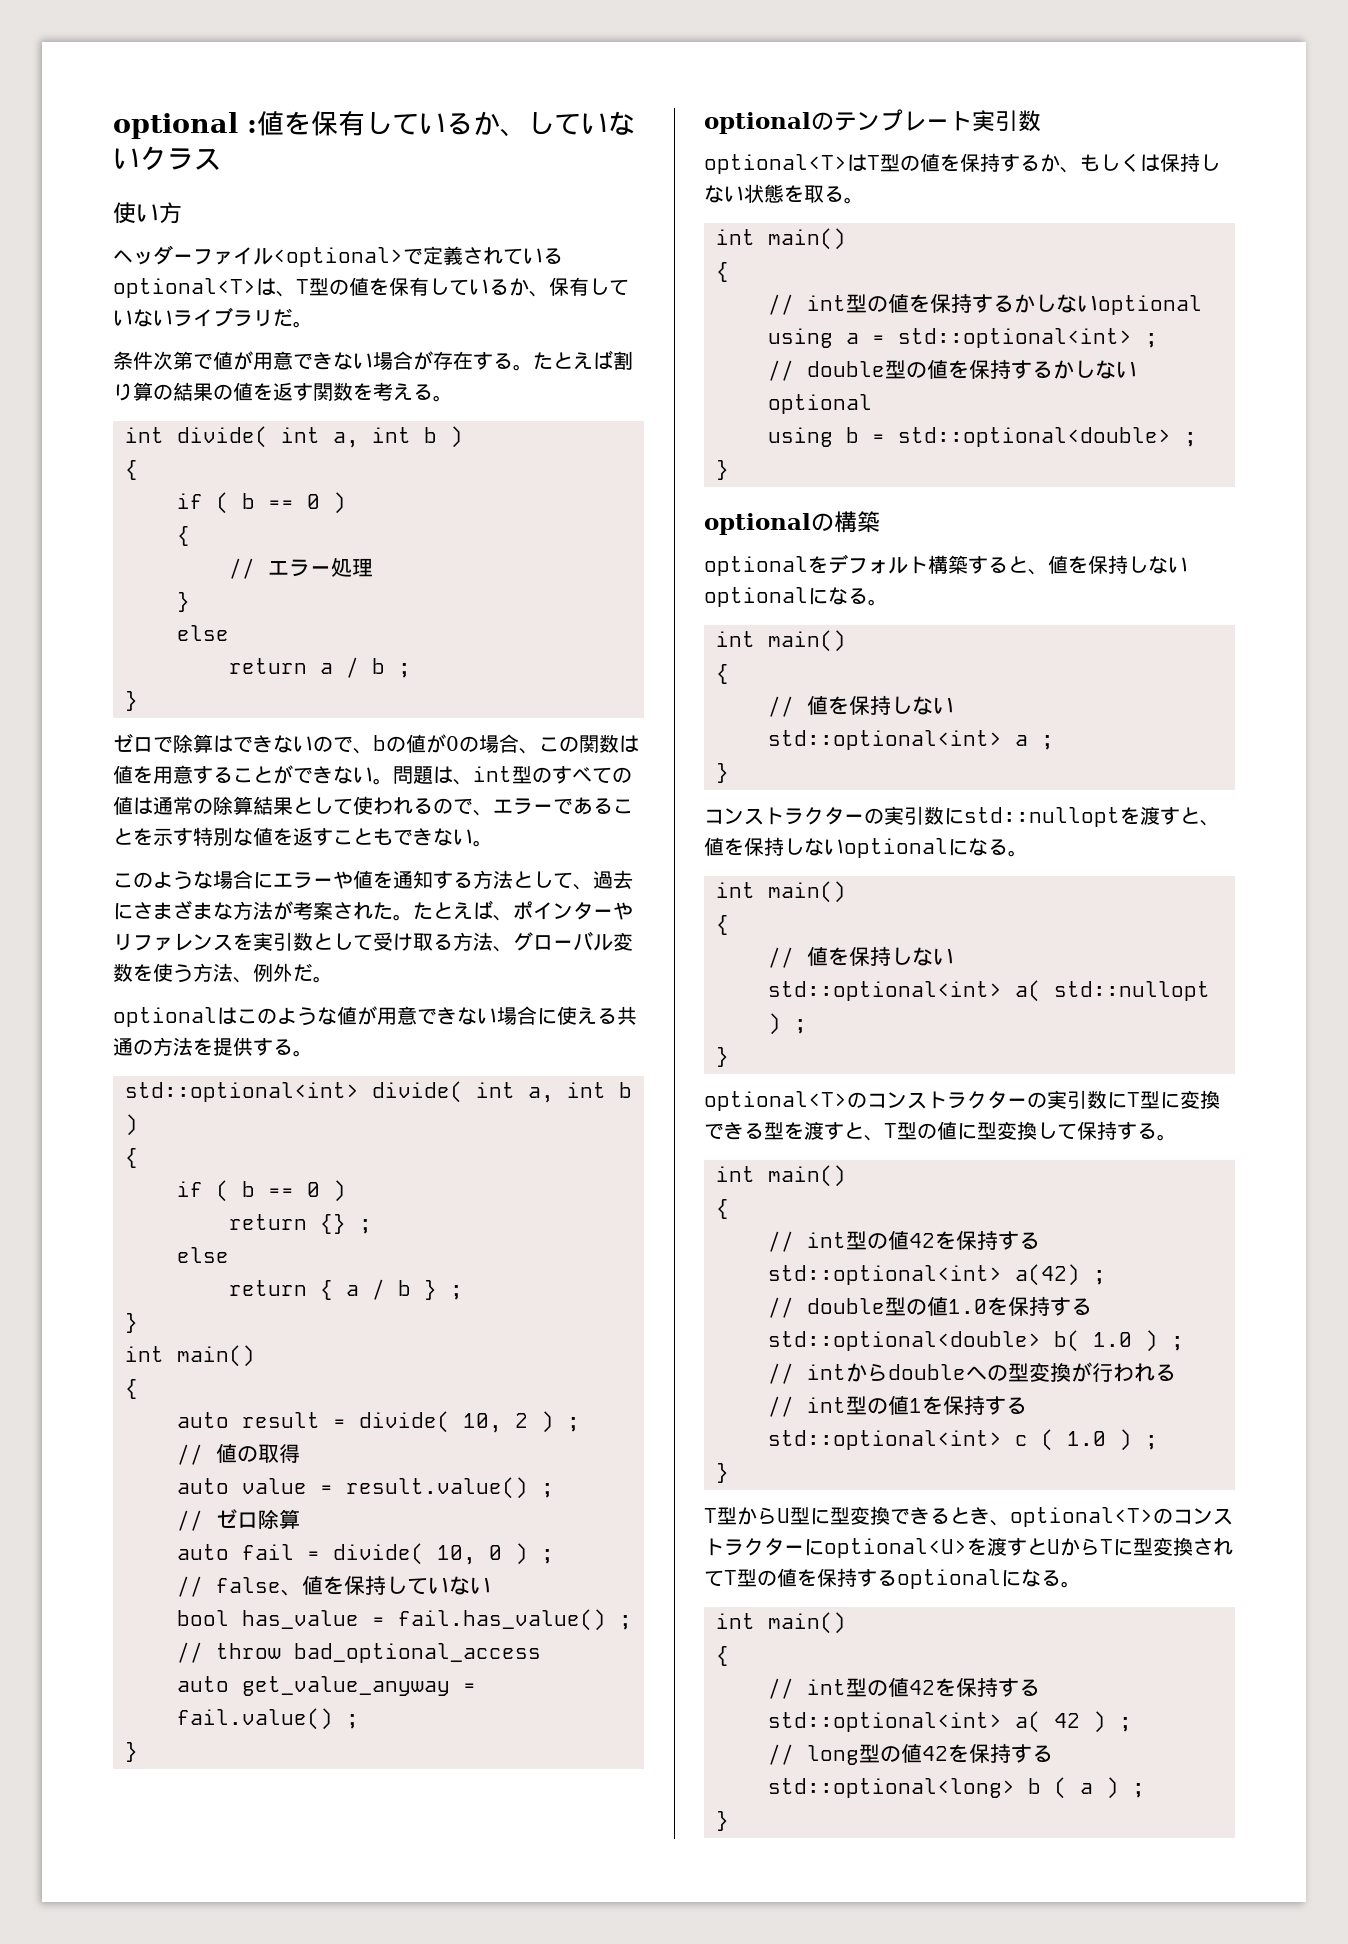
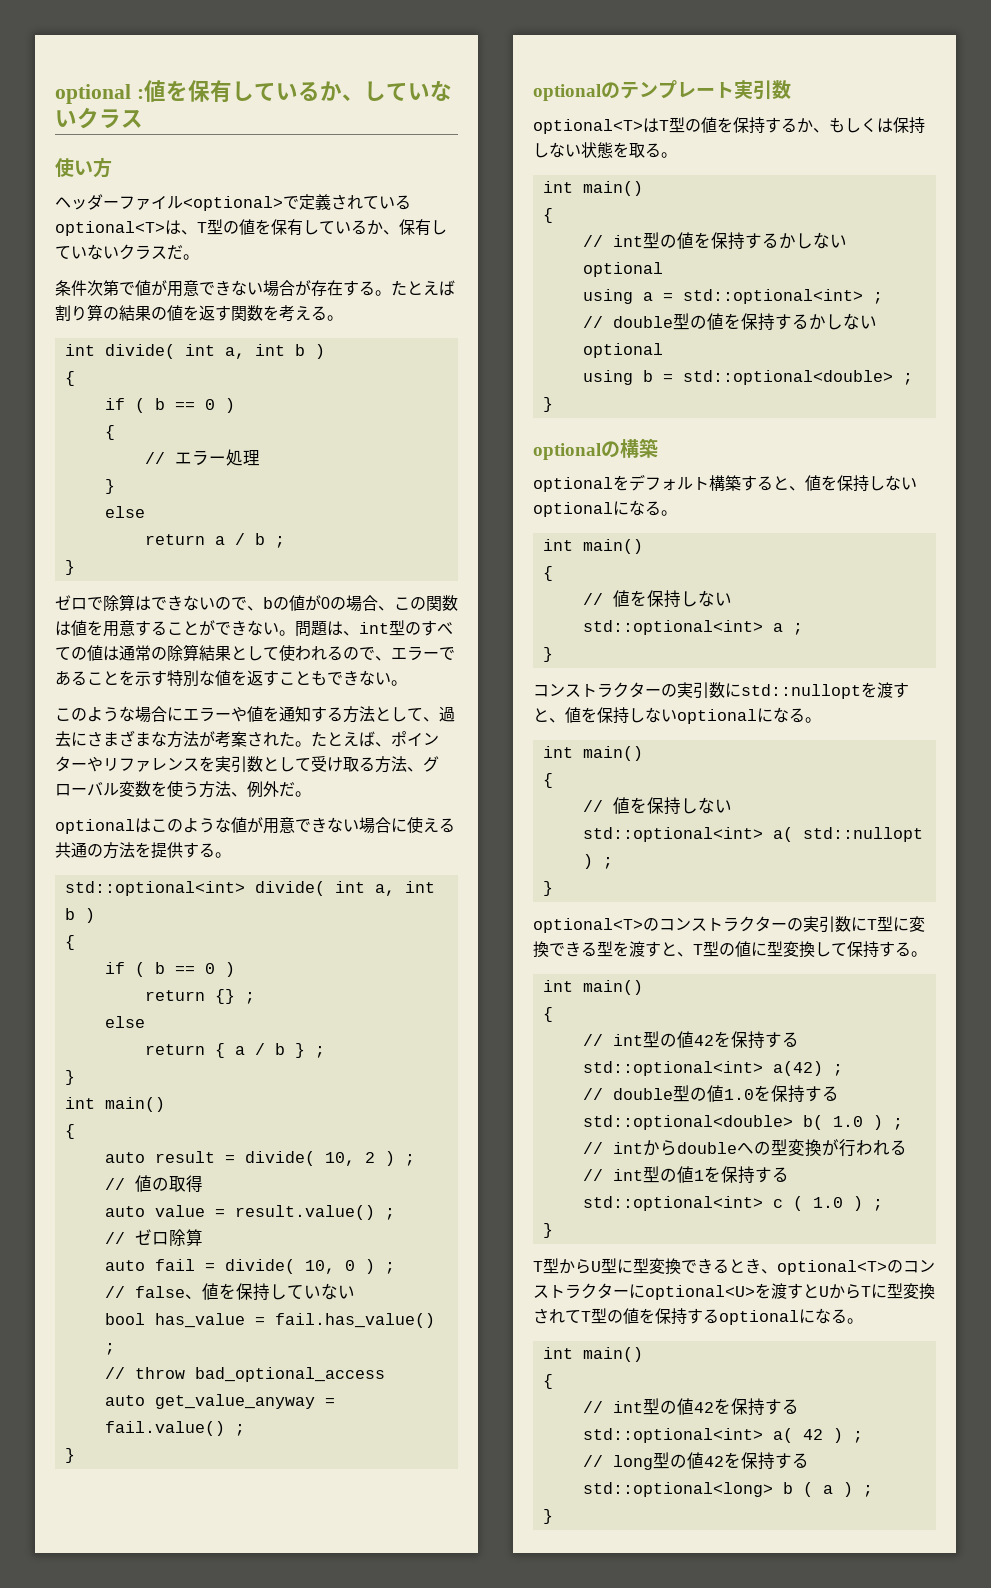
- ヘッダーファイル<optional>で定義されているoptional<T>は、T型の値を保有しているか、保有していないライブラリだ。
+ ヘッダーファイル<optional>で定義されているoptional<T>は、T型の値を保有しているか、保有していないクラスだ。

